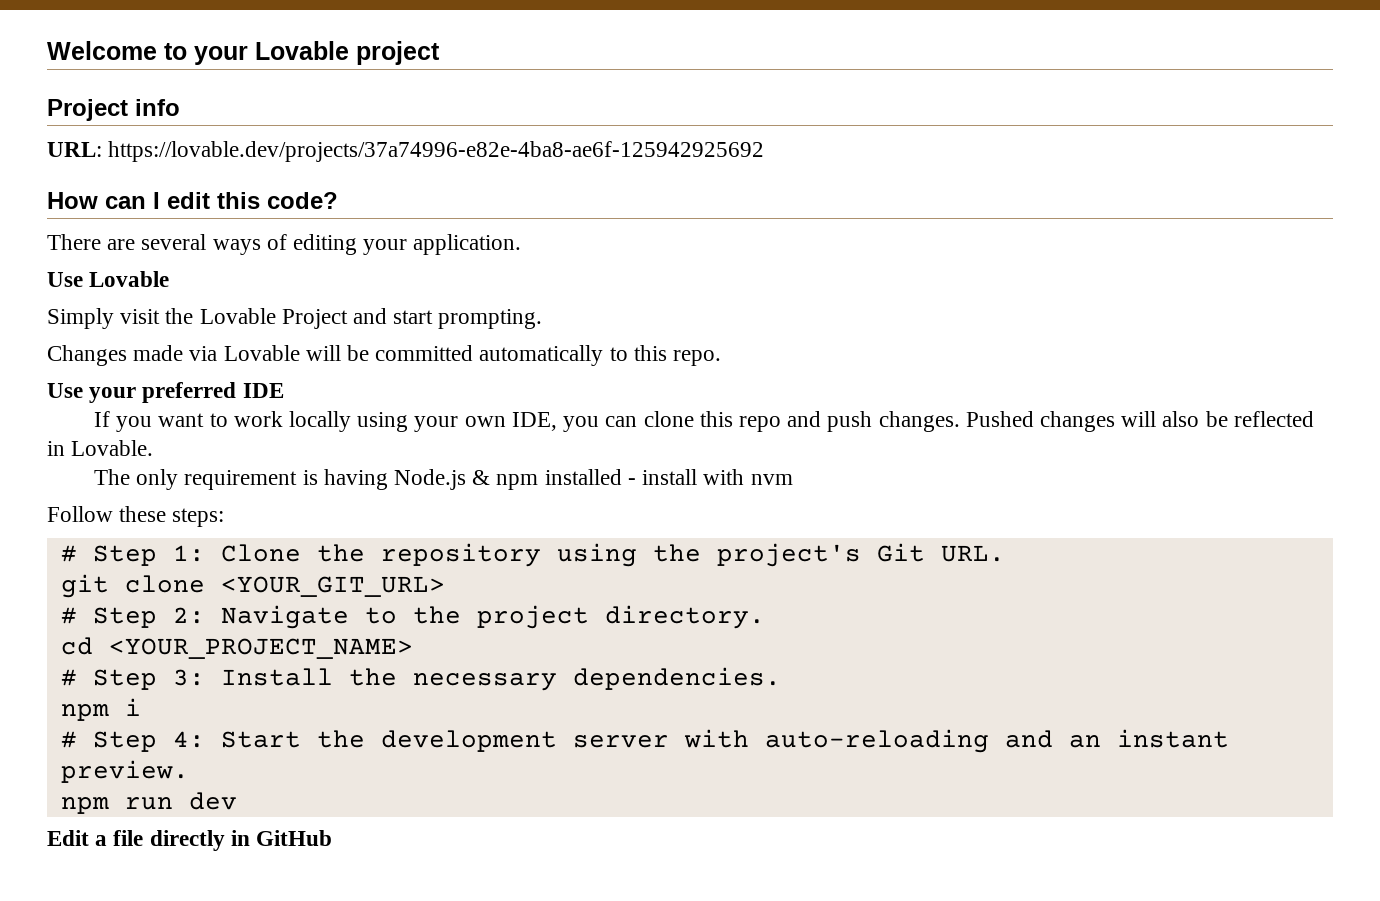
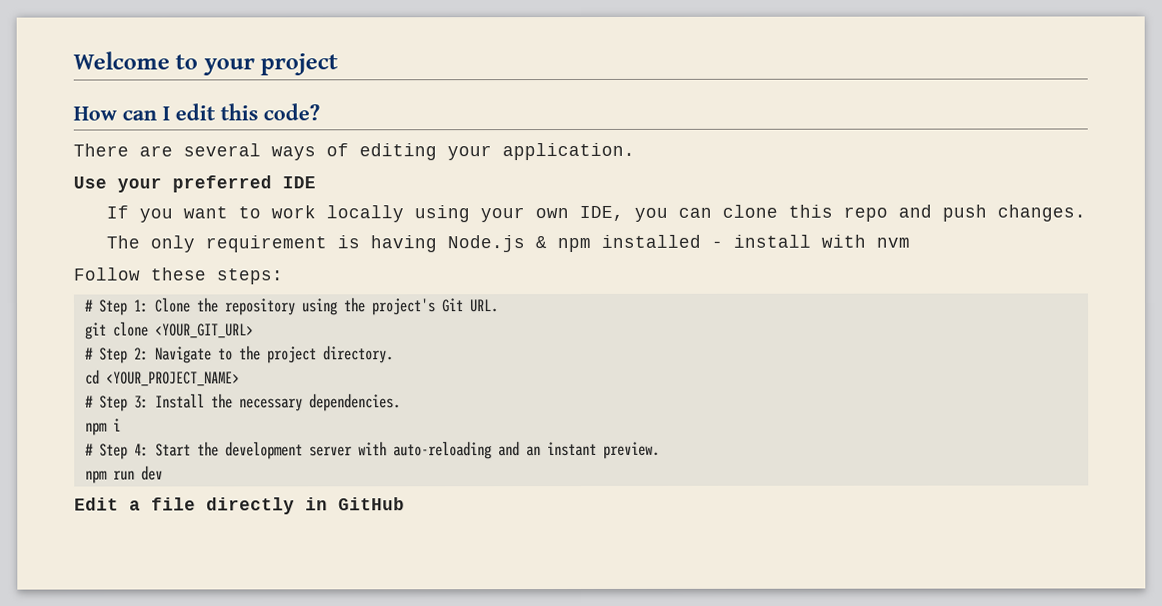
- Welcome to your Lovable project
- Project info
- URL: https://lovable.dev/projects/37a74996-e82e-4ba8-ae6f-125942925692
+ Welcome to your project
- Use Lovable
- Simply visit the Lovable Project and start prompting.
- Changes made via Lovable will be committed automatically to this repo.
- Pushed changes will also be reflected in Lovable.

